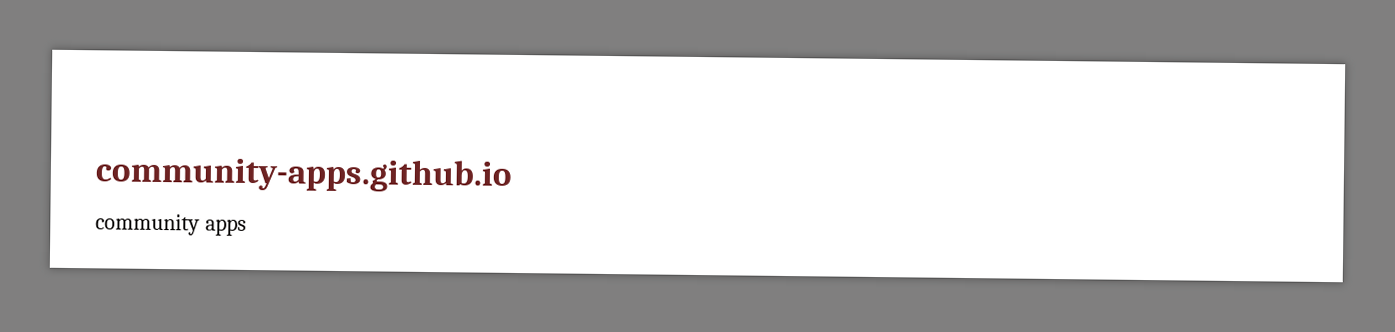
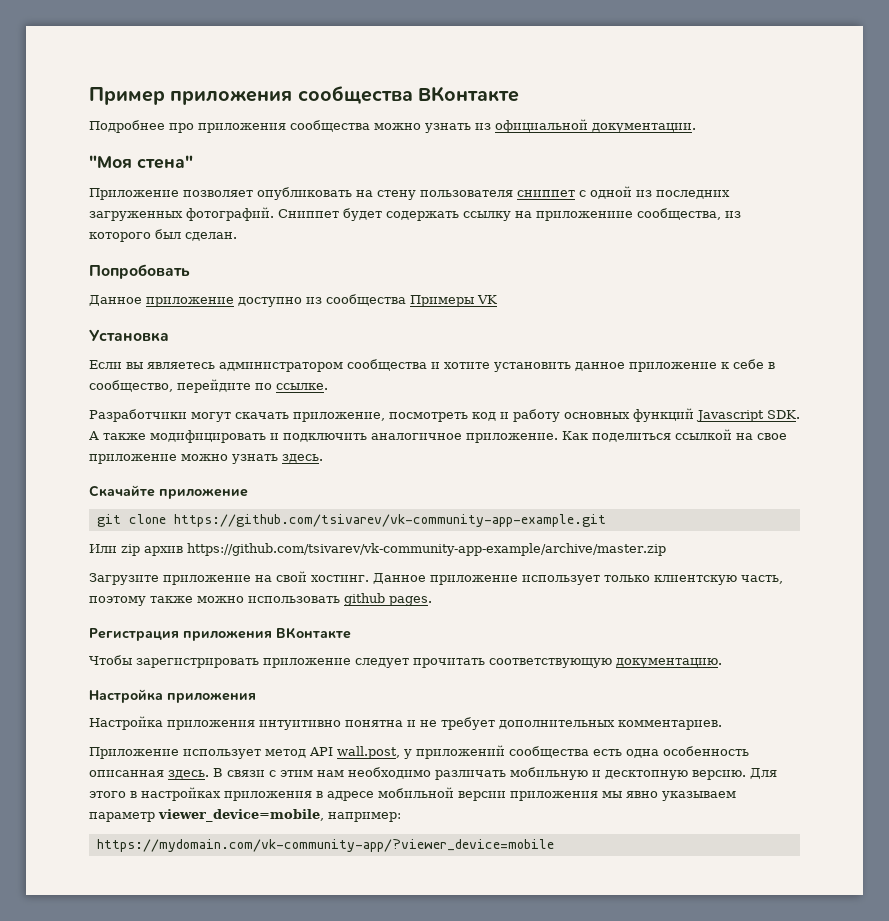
- community-apps.github.io
- community apps
+ Пример приложения сообщества ВКонтакте
+ Подробнее про приложения сообщества можно узнать из официальной документации.
+ "Моя стена"
+ Приложение позволяет опубликовать на стену пользователя сниппет с одной из последних загруженных фотографий. Сниппет будет содержать ссылку на приложениие сообщества, из которого был сделан.
+ Попробовать
+ Данное приложение доступно из сообщества Примеры VK
+ Установка
+ Если вы являетесь администратором сообщества и хотите установить данное приложение к себе в сообщество, перейдите по ссылке.
+ Разработчики могут скачать приложение, посмотреть код и работу основных функций Javascript SDK. А также модифицировать и подключить аналогичное приложение. Как поделиться ссылкой на свое приложение можно узнать здесь.
+ Скачайте приложение
+ git clone https://github.com/tsivarev/vk-community-app-example.git
+ Или zip архив https://github.com/tsivarev/vk-community-app-example/archive/master.zip
+ Загрузите приложение на свой хостинг. Данное приложение использует только клиентскую часть, поэтому также можно использовать github pages.
+ Регистрация приложения ВКонтакте
+ Чтобы зарегистрировать приложение следует прочитать соответствующую документацию.
+ Настройка приложения
+ Настройка приложения интуитивно понятна и не требует дополнительных комментариев.
+ Приложение использует метод API wall.post, у приложений сообщества есть одна особенность описанная здесь. В связи с этим нам необходимо различать мобильную и десктопную версию. Для этого в настройках приложения в адресе мобильной версии приложения мы явно указываем параметр viewer_device=mobile, например:
+ https://mydomain.com/vk-community-app/?viewer_device=mobile

